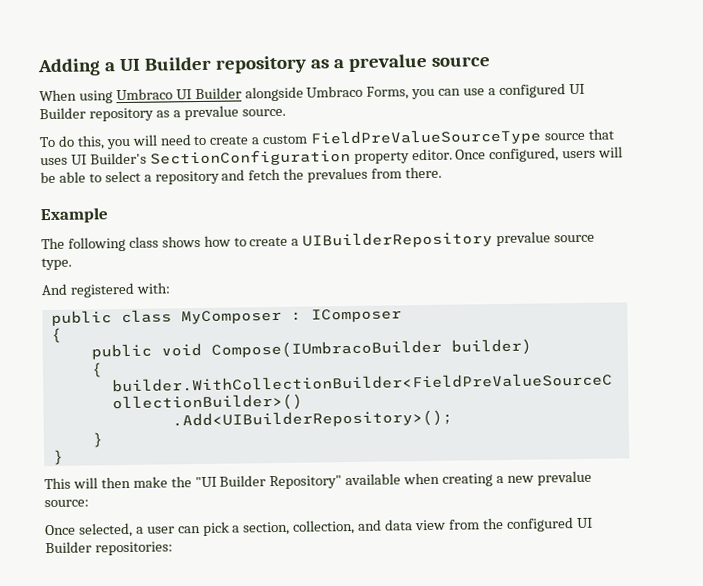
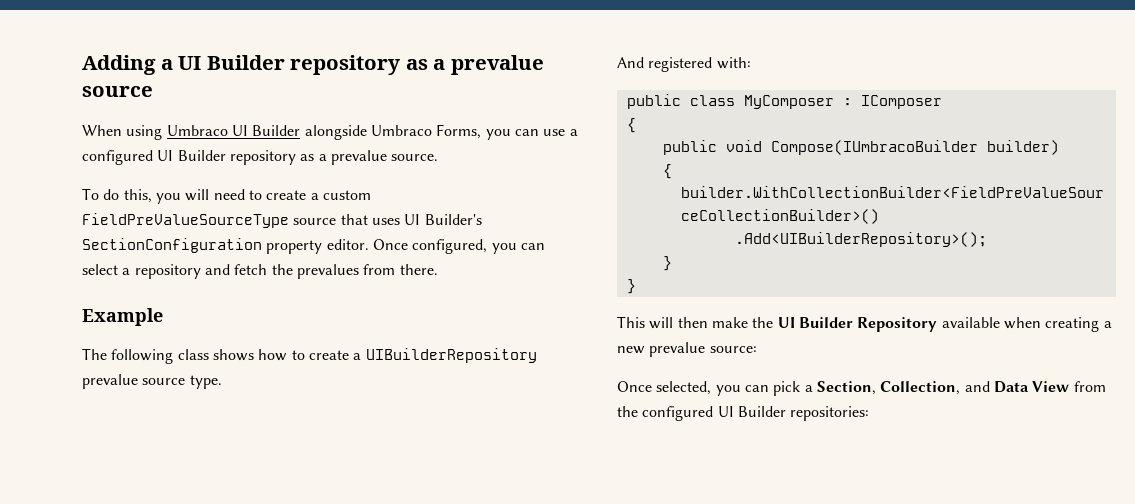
- Once configured, users will be able to select a repository and fetch the prevalues from there.
+ Once configured, you can select a repository and fetch the prevalues from there.
- This will then make the "UI Builder Repository" available when creating a new prevalue source:
+ This will then make the UI Builder Repository available when creating a new prevalue source:
- Once selected, a user can pick a section, collection, and data view from the configured UI Builder repositories:
+ Once selected, you can pick a Section, Collection, and Data View from the configured UI Builder repositories:

